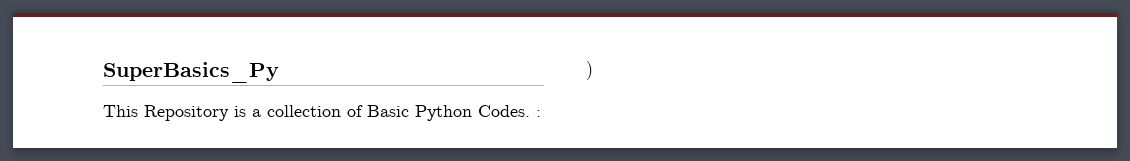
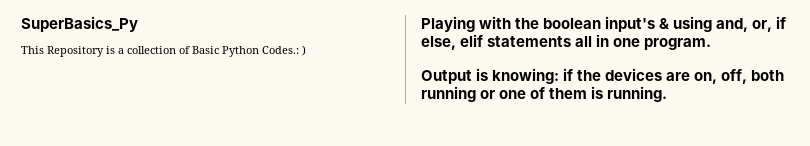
- This Repository is a collection of Basic Python Codes. : )
+ This Repository is a collection of Basic Python Codes.: )
+ Playing with the boolean input's & using and, or, if else, elif statements all in one program.
+ Output is knowing: if the devices are on, off, both running or one of them is running.

